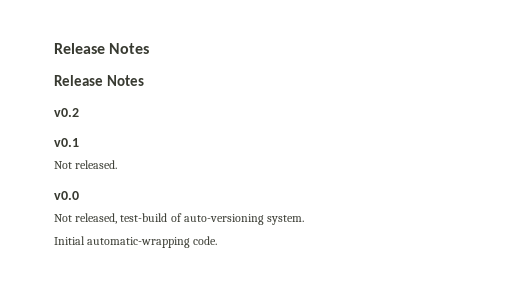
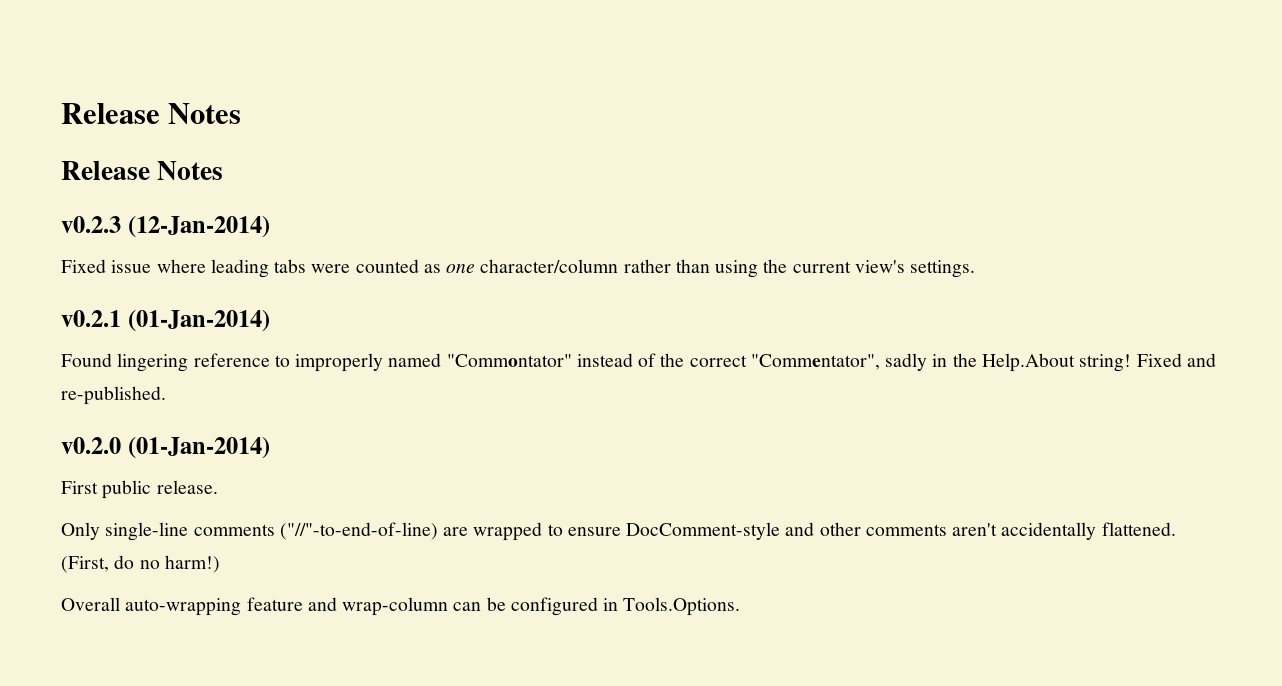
- v0.2
- v0.1
- Not released.
- v0.0
- Not released, test-build of auto-versioning system.
- Initial automatic-wrapping code.
+ v0.2.3 (12-Jan-2014)
+ Fixed issue where leading tabs were counted as one character/column rather than using the current view's settings.
+ v0.2.1 (01-Jan-2014)
+ Found lingering reference to improperly named "Commontator" instead of the correct "Commentator", sadly in the Help.About string! Fixed and re-published.
+ v0.2.0 (01-Jan-2014)
+ First public release.
+ Only single-line comments ("//"-to-end-of-line) are wrapped to ensure DocComment-style and other comments aren't accidentally flattened. (First, do no harm!)
+ Overall auto-wrapping feature and wrap-column can be configured in Tools.Options.

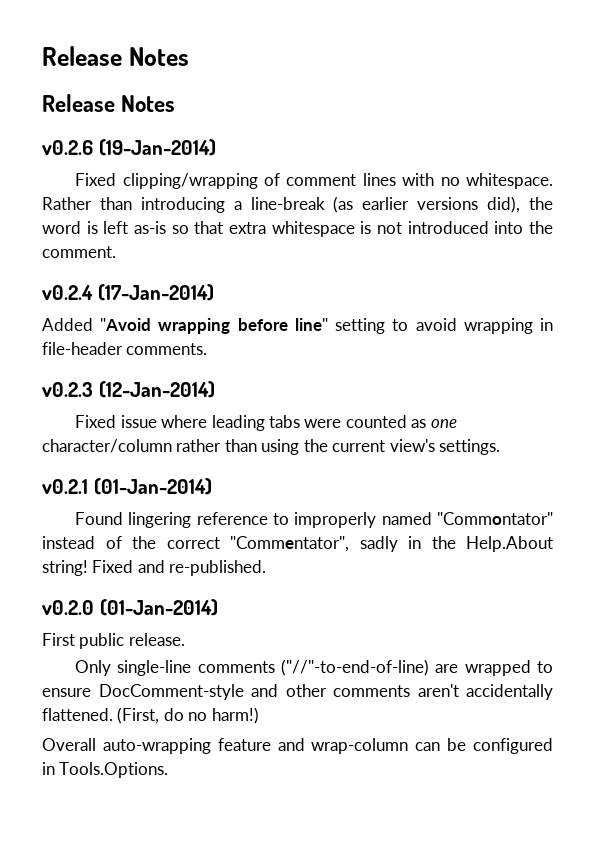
+ v0.2.6 (19-Jan-2014)
+ Fixed clipping/wrapping of comment lines with no whitespace. Rather than introducing a line-break (as earlier versions did), the word is left as-is so that extra whitespace is not introduced into the comment.
+ v0.2.4 (17-Jan-2014)
+ Added "Avoid wrapping before line" setting to avoid wrapping in file-header comments.

